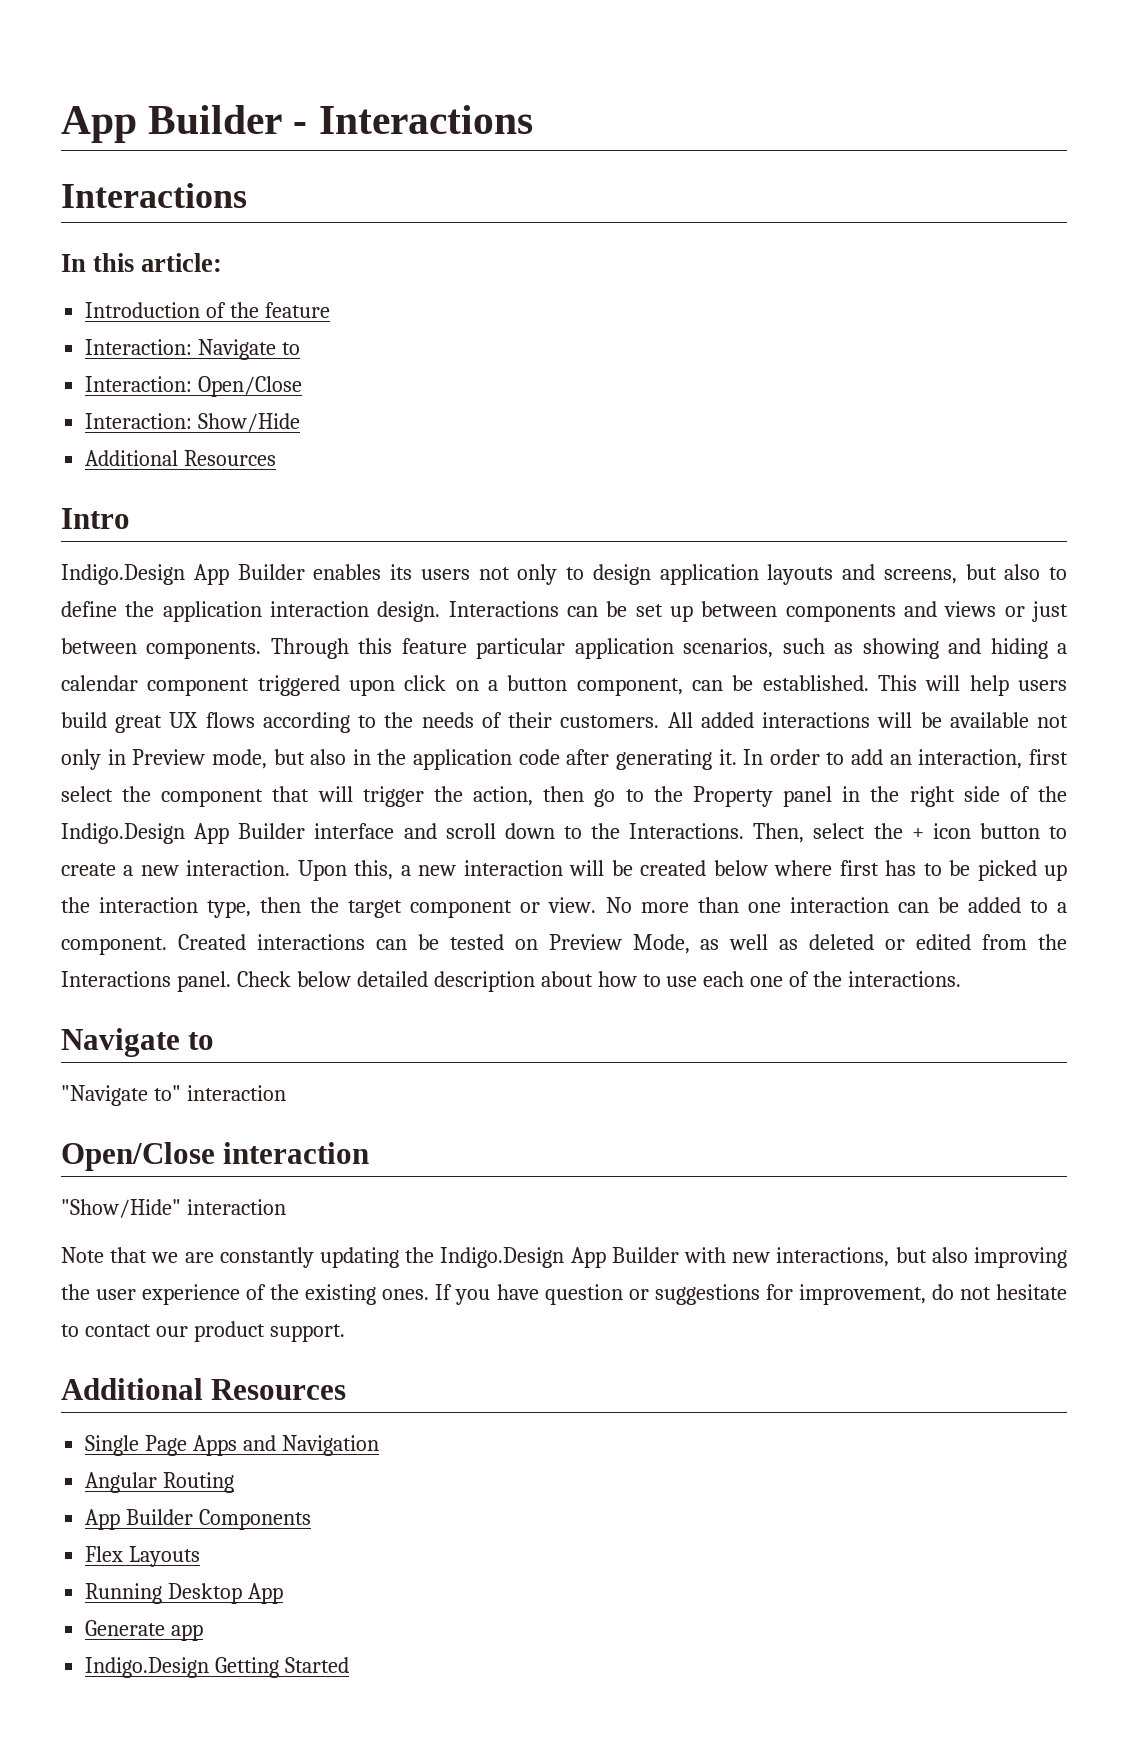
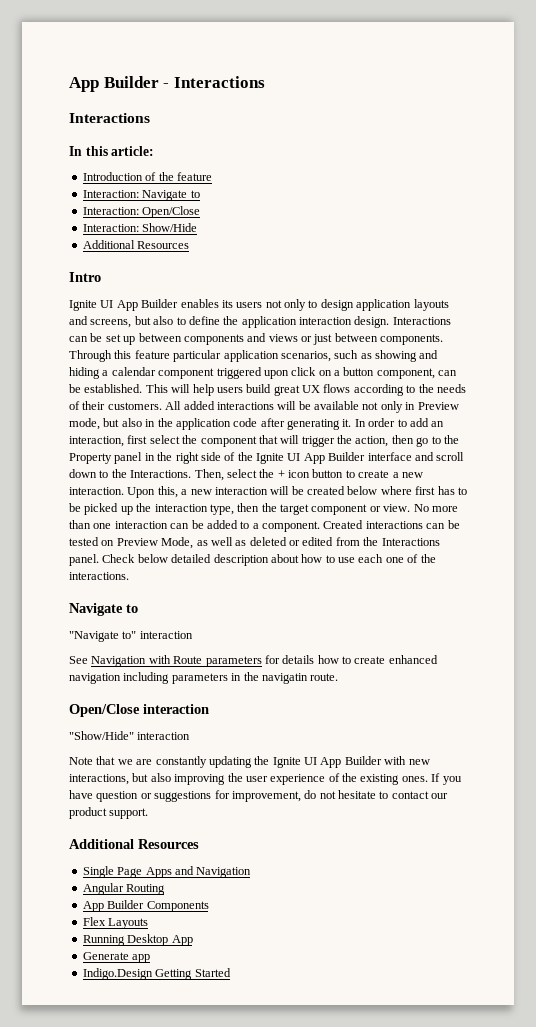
- Indigo.Design App Builder enables its users not only to design application layouts and screens, but also to define the application interaction design.
+ Ignite UI App Builder enables its users not only to design application layouts and screens, but also to define the application interaction design.
- In order to add an interaction, first select the component that will trigger the action, then go to the Property panel in the right side of the Indigo.Design App Builder interface and scroll down to the Interactions.
+ In order to add an interaction, first select the component that will trigger the action, then go to the Property panel in the right side of the Ignite UI App Builder interface and scroll down to the Interactions.
+ See Navigation with Route parameters for details how to create enhanced navigation including parameters in the navigatin route.
- Note that we are constantly updating the Indigo.Design App Builder with new interactions, but also improving the user experience of the existing ones.
+ Note that we are constantly updating the Ignite UI App Builder with new interactions, but also improving the user experience of the existing ones.

